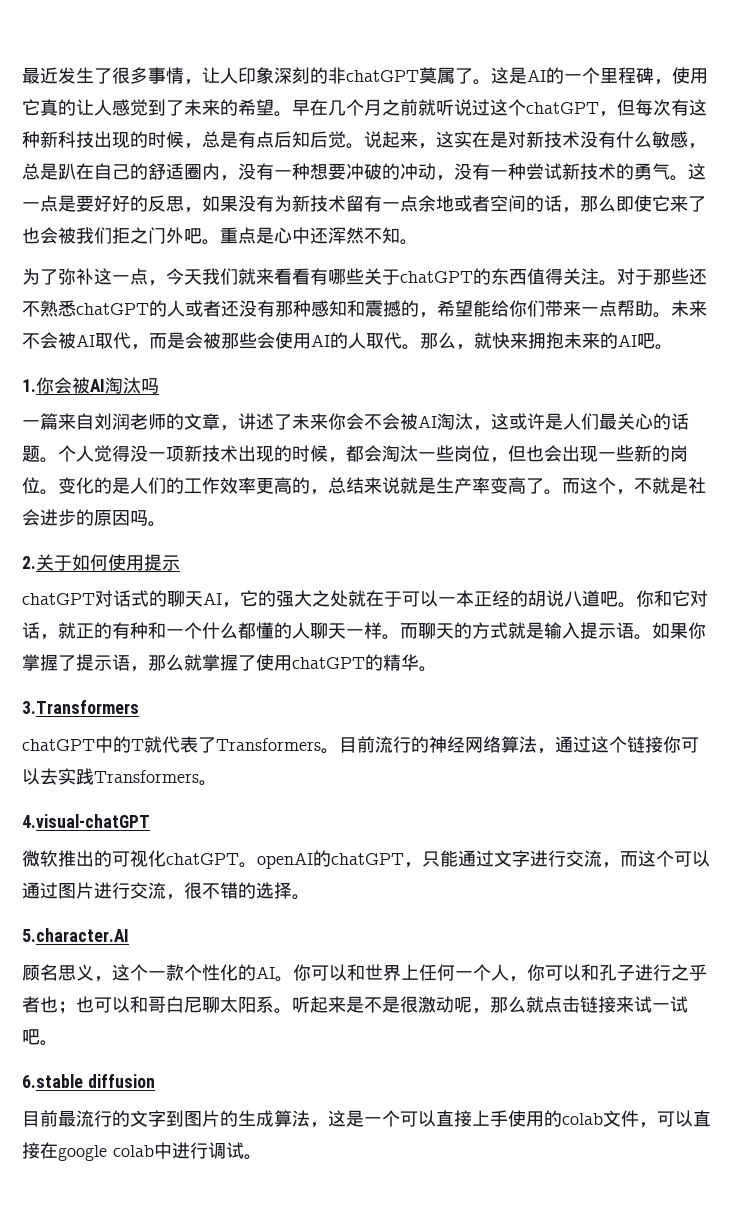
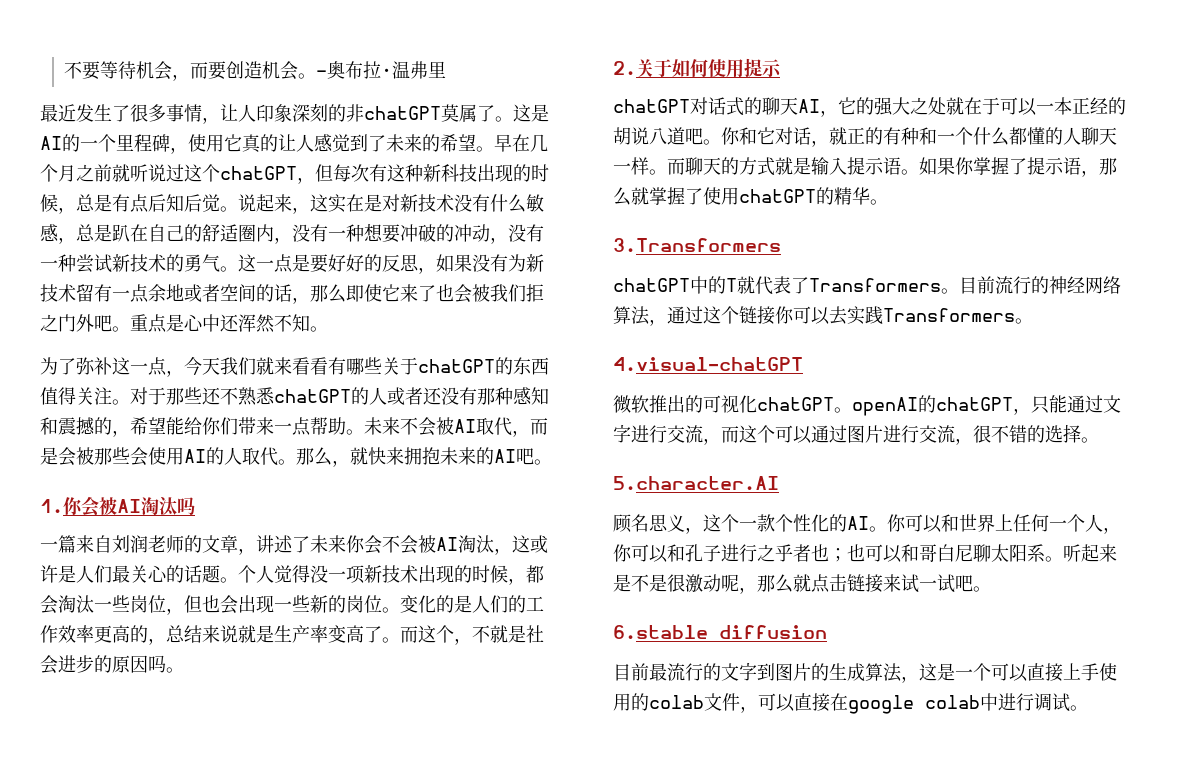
+ 不要等待机会，而要创造机会。-奥布拉·温弗里

